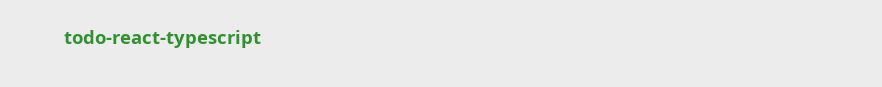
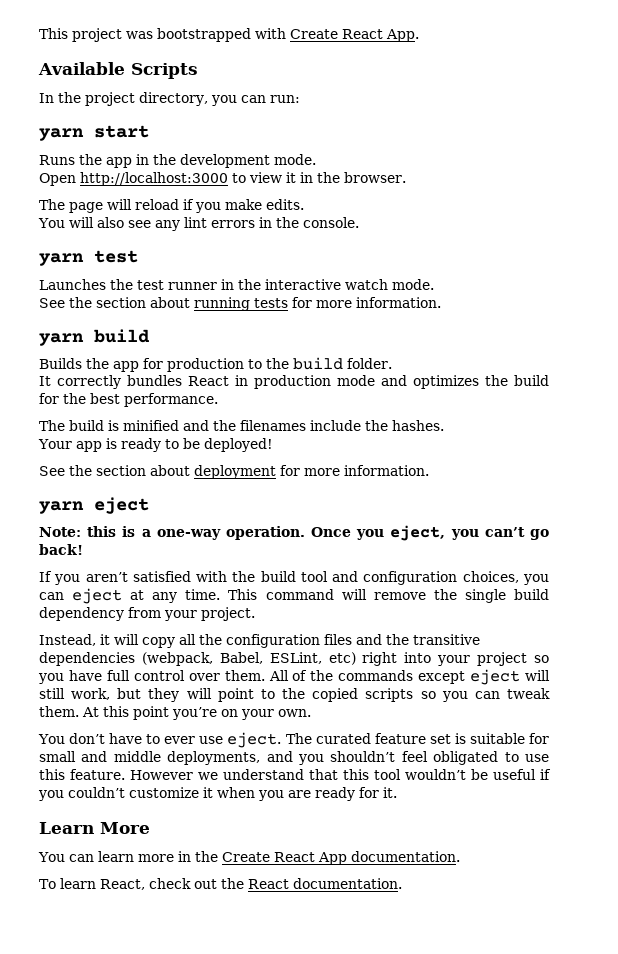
- todo-react-typescript
+ This project was bootstrapped with Create React App.
+ Available Scripts
+ In the project directory, you can run:
+ yarn start
+ Runs the app in the development mode.
+ Open http://localhost:3000 to view it in the browser.
+ The page will reload if you make edits.
+ You will also see any lint errors in the console.
+ yarn test
+ Launches the test runner in the interactive watch mode.
+ See the section about running tests for more information.
+ yarn build
+ Builds the app for production to the build folder.
+ It correctly bundles React in production mode and optimizes the build for the best performance.
+ The build is minified and the filenames include the hashes.
+ Your app is ready to be deployed!
+ See the section about deployment for more information.
+ yarn eject
+ Note: this is a one-way operation. Once you eject, you can’t go back!
+ If you aren’t satisfied with the build tool and configuration choices, you can eject at any time. This command will remove the single build dependency from your project.
+ Instead, it will copy all the configuration files and the transitive dependencies (webpack, Babel, ESLint, etc) right into your project so you have full control over them. All of the commands except eject will still work, but they will point to the copied scripts so you can tweak them. At this point you’re on your own.
+ You don’t have to ever use eject. The curated feature set is suitable for small and middle deployments, and you shouldn’t feel obligated to use this feature. However we understand that this tool wouldn’t be useful if you couldn’t customize it when you are ready for it.
+ Learn More
+ You can learn more in the Create React App documentation.
+ To learn React, check out the React documentation.

